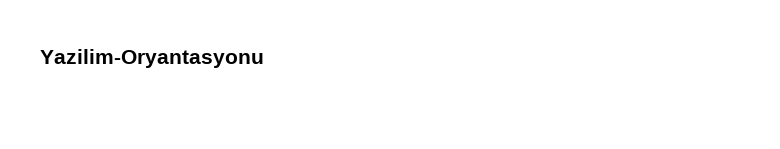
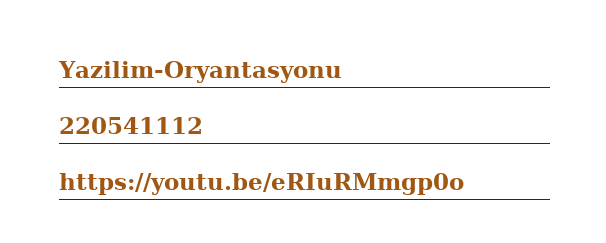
+ 220541112
+ https://youtu.be/eRIuRMmgp0o

